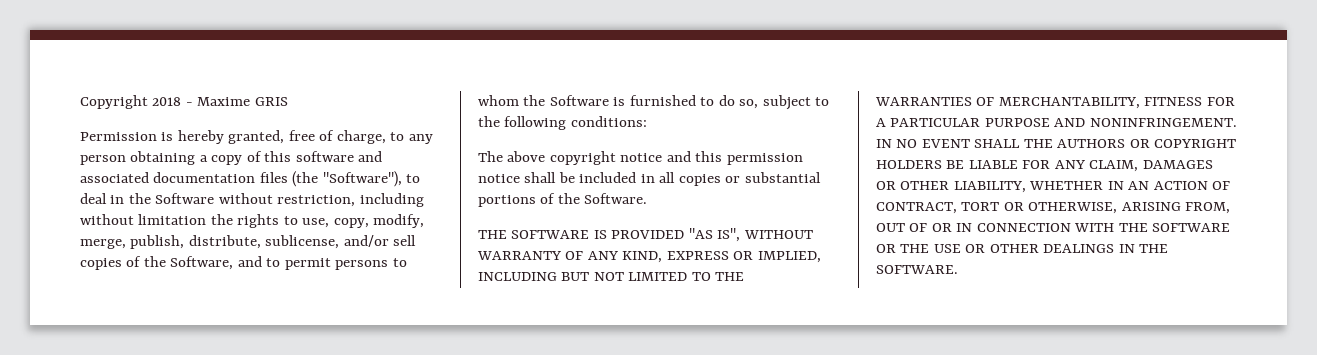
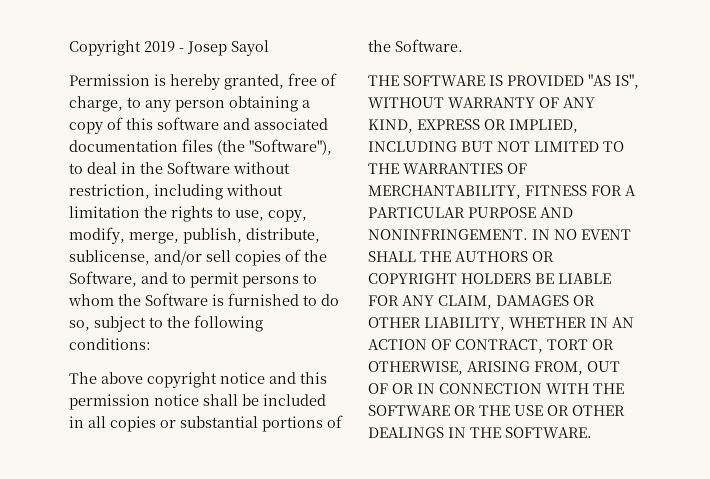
- Copyright 2018 - Maxime GRIS
+ Copyright 2019 - Josep Sayol

